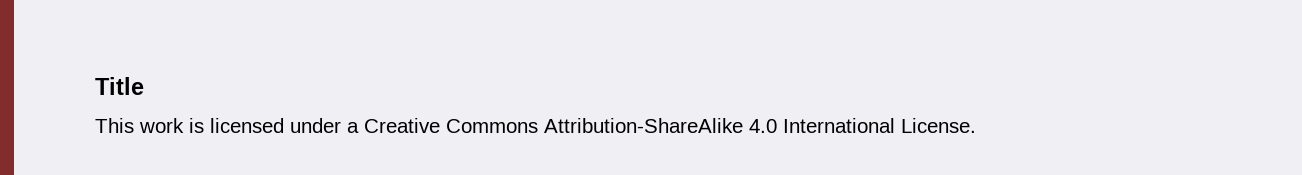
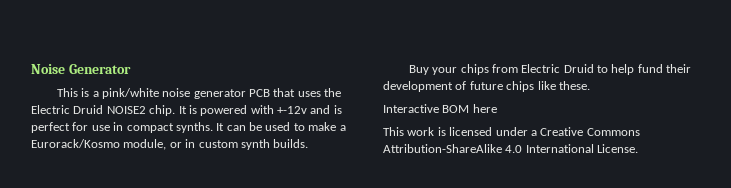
- Title
+ Noise Generator
+ This is a pink/white noise generator PCB that uses the Electric Druid NOISE2 chip. It is powered with +-12v and is perfect for use in compact synths. It can be used to make a Eurorack/Kosmo module, or in custom synth builds.
+ Buy your chips from Electric Druid to help fund their development of future chips like these.
+ Interactive BOM here

